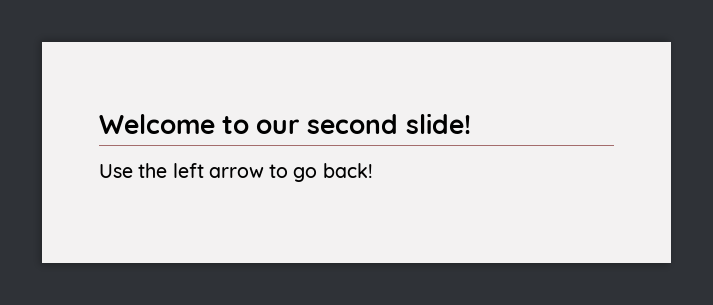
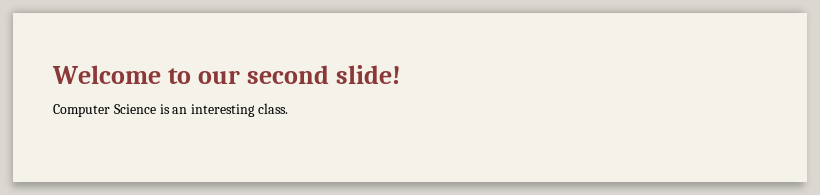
- Use the left arrow to go back!
+ Computer Science is an interesting class.

